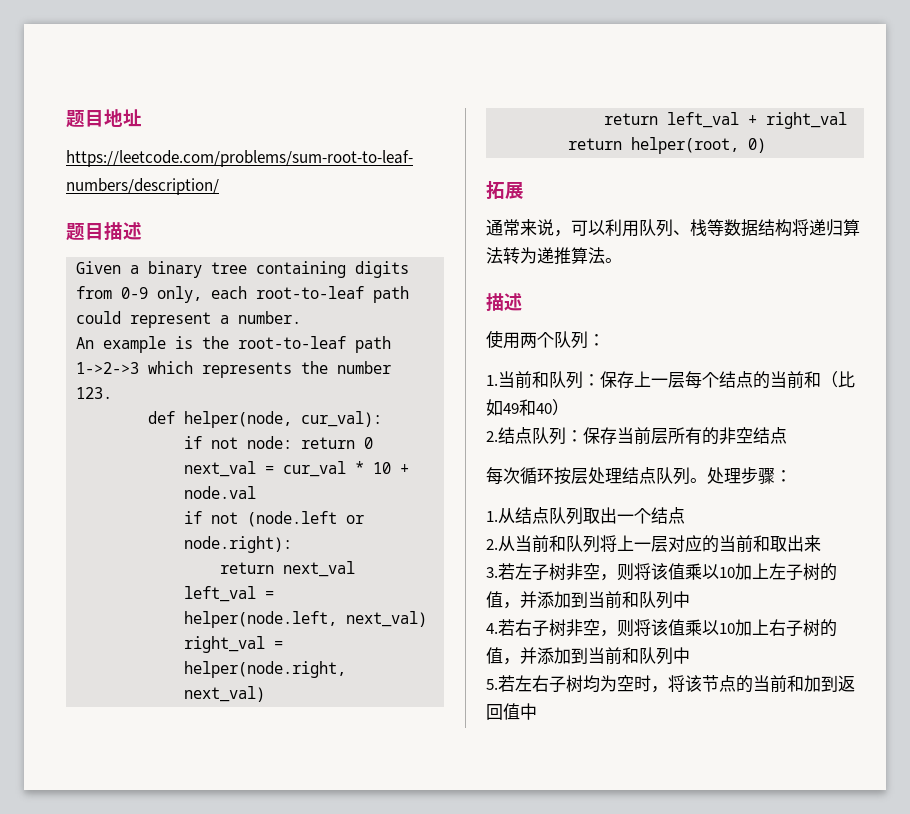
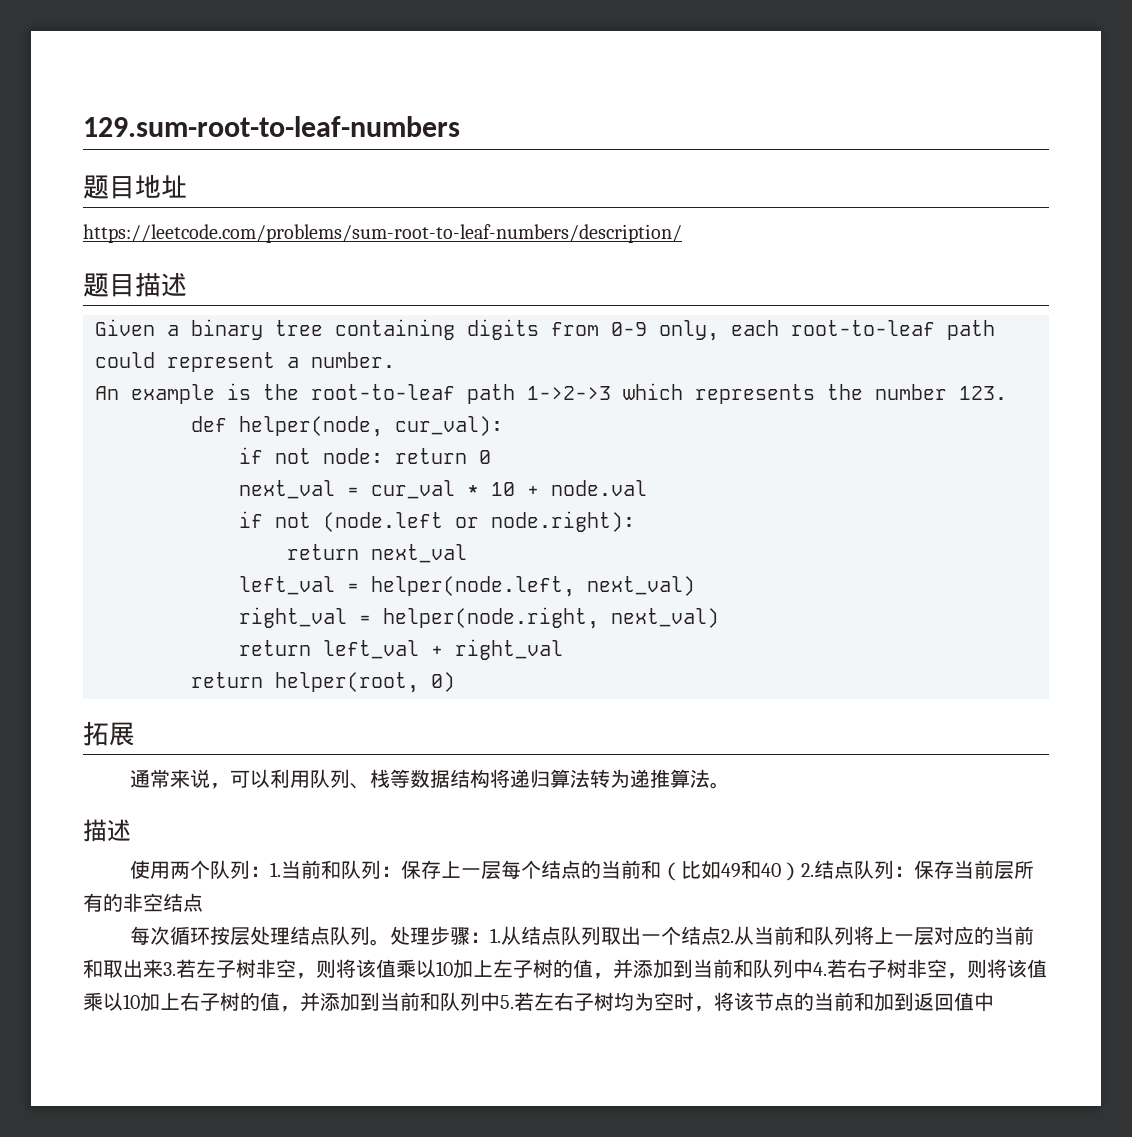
+ 129.sum-root-to-leaf-numbers
- 使用两个队列：
- 1.当前和队列：保存上一层每个结点的当前和（比如49和40）
- 2.结点队列：保存当前层所有的非空结点
+ 使用两个队列：1.当前和队列：保存上一层每个结点的当前和（比如49和40）2.结点队列：保存当前层所有的非空结点
- 处理步骤：
- 1.从结点队列取出一个结点
- 2.从当前和队列将上一层对应的当前和取出来
- 3.若左子树非空，则将该值乘以10加上左子树的值，并添加到当前和队列中
- 4.若右子树非空，则将该值乘以10加上右子树的值，并添加到当前和队列中
- 5.若左右子树均为空时，将该节点的当前和加到返回值中
+ 处理步骤：1.从结点队列取出一个结点2.从当前和队列将上一层对应的当前和取出来3.若左子树非空，则将该值乘以10加上左子树的值，并添加到当前和队列中4.若右子树非空，则将该值乘以10加上右子树的值，并添加到当前和队列中5.若左右子树均为空时，将该节点的当前和加到返回值中

